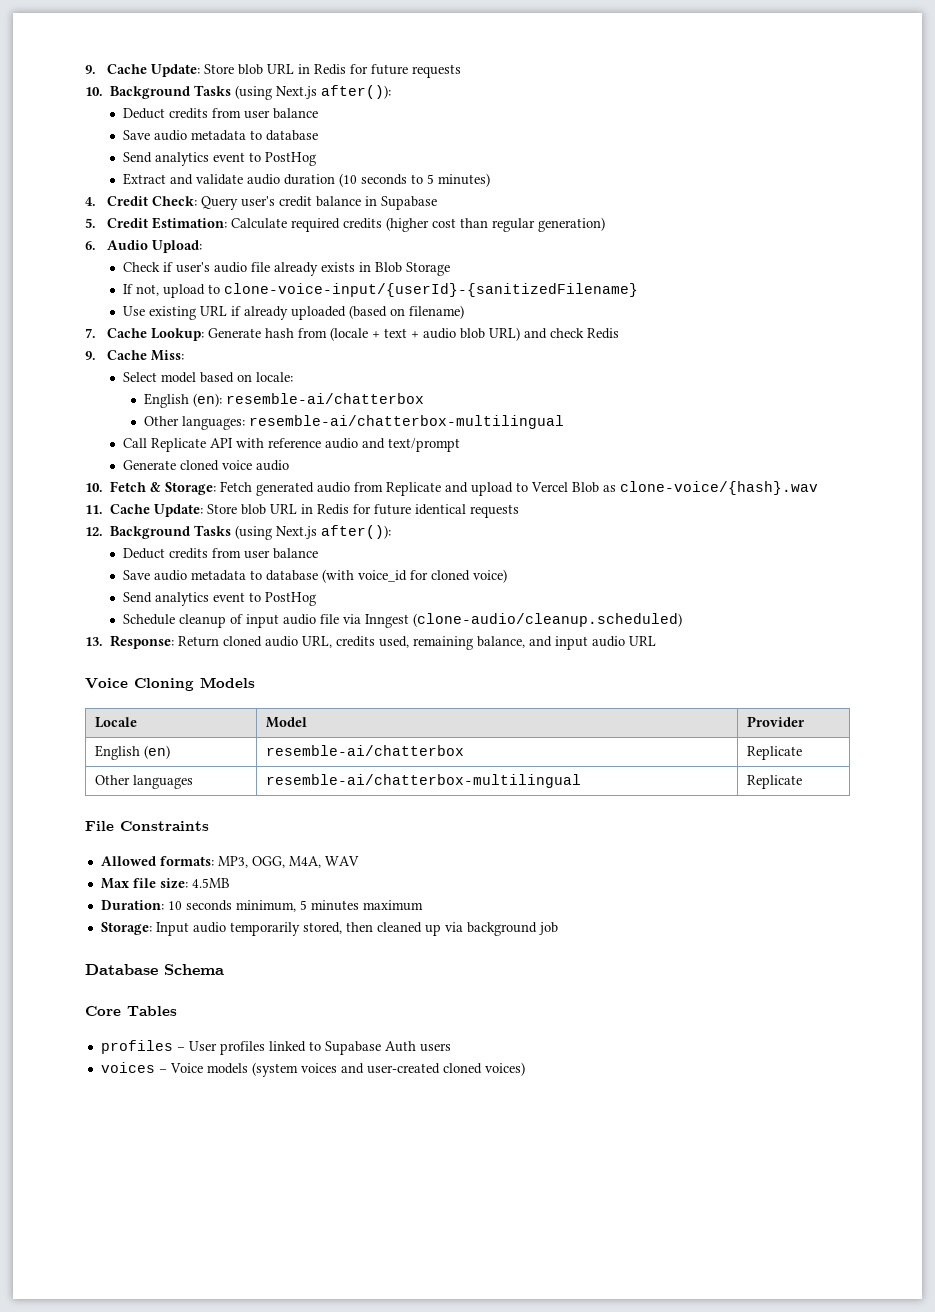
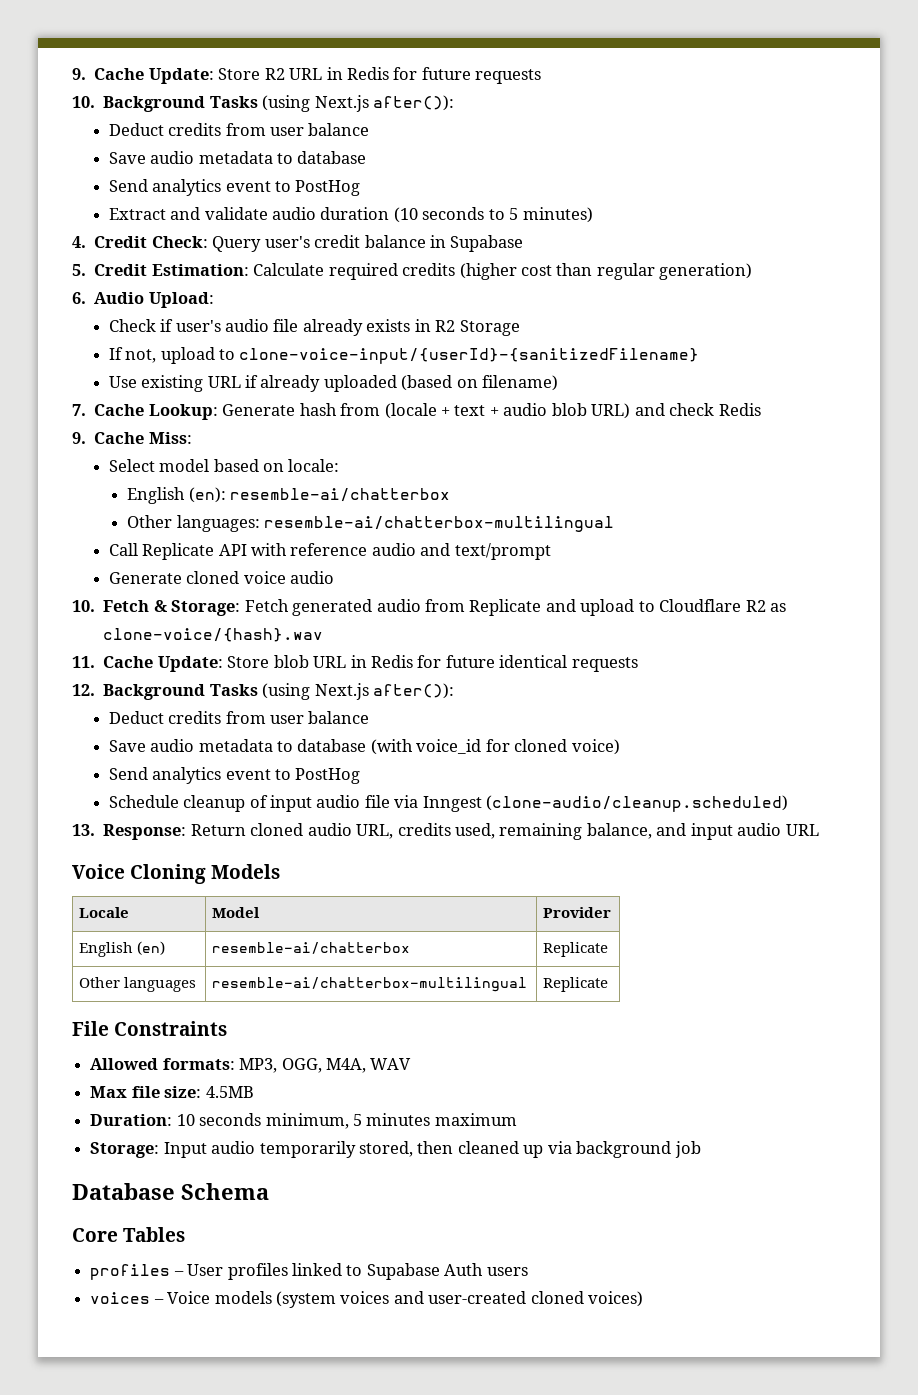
- 9. Cache Update: Store blob URL in Redis for future requests
+ 9. Cache Update: Store R2 URL in Redis for future requests
- Check if user's audio file already exists in Blob Storage
+ Check if user's audio file already exists in R2 Storage
- 10. Fetch & Storage: Fetch generated audio from Replicate and upload to Vercel Blob as clone-voice/{hash}.wav
+ 10. Fetch & Storage: Fetch generated audio from Replicate and upload to Cloudflare R2 as clone-voice/{hash}.wav

